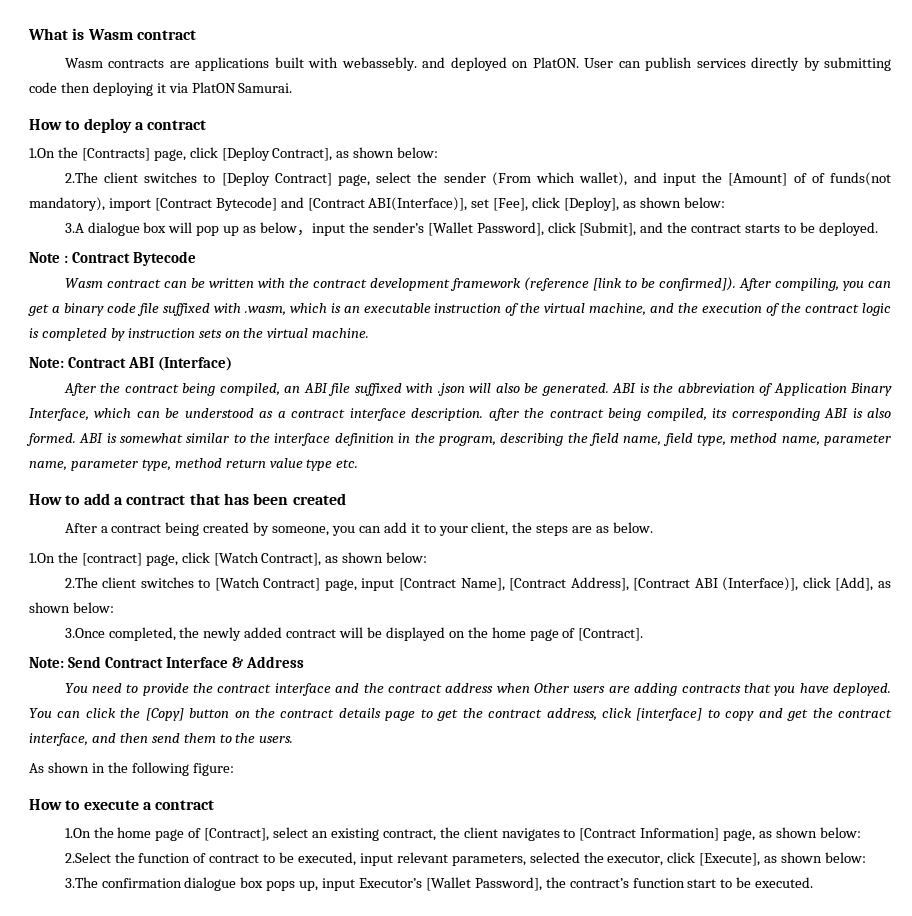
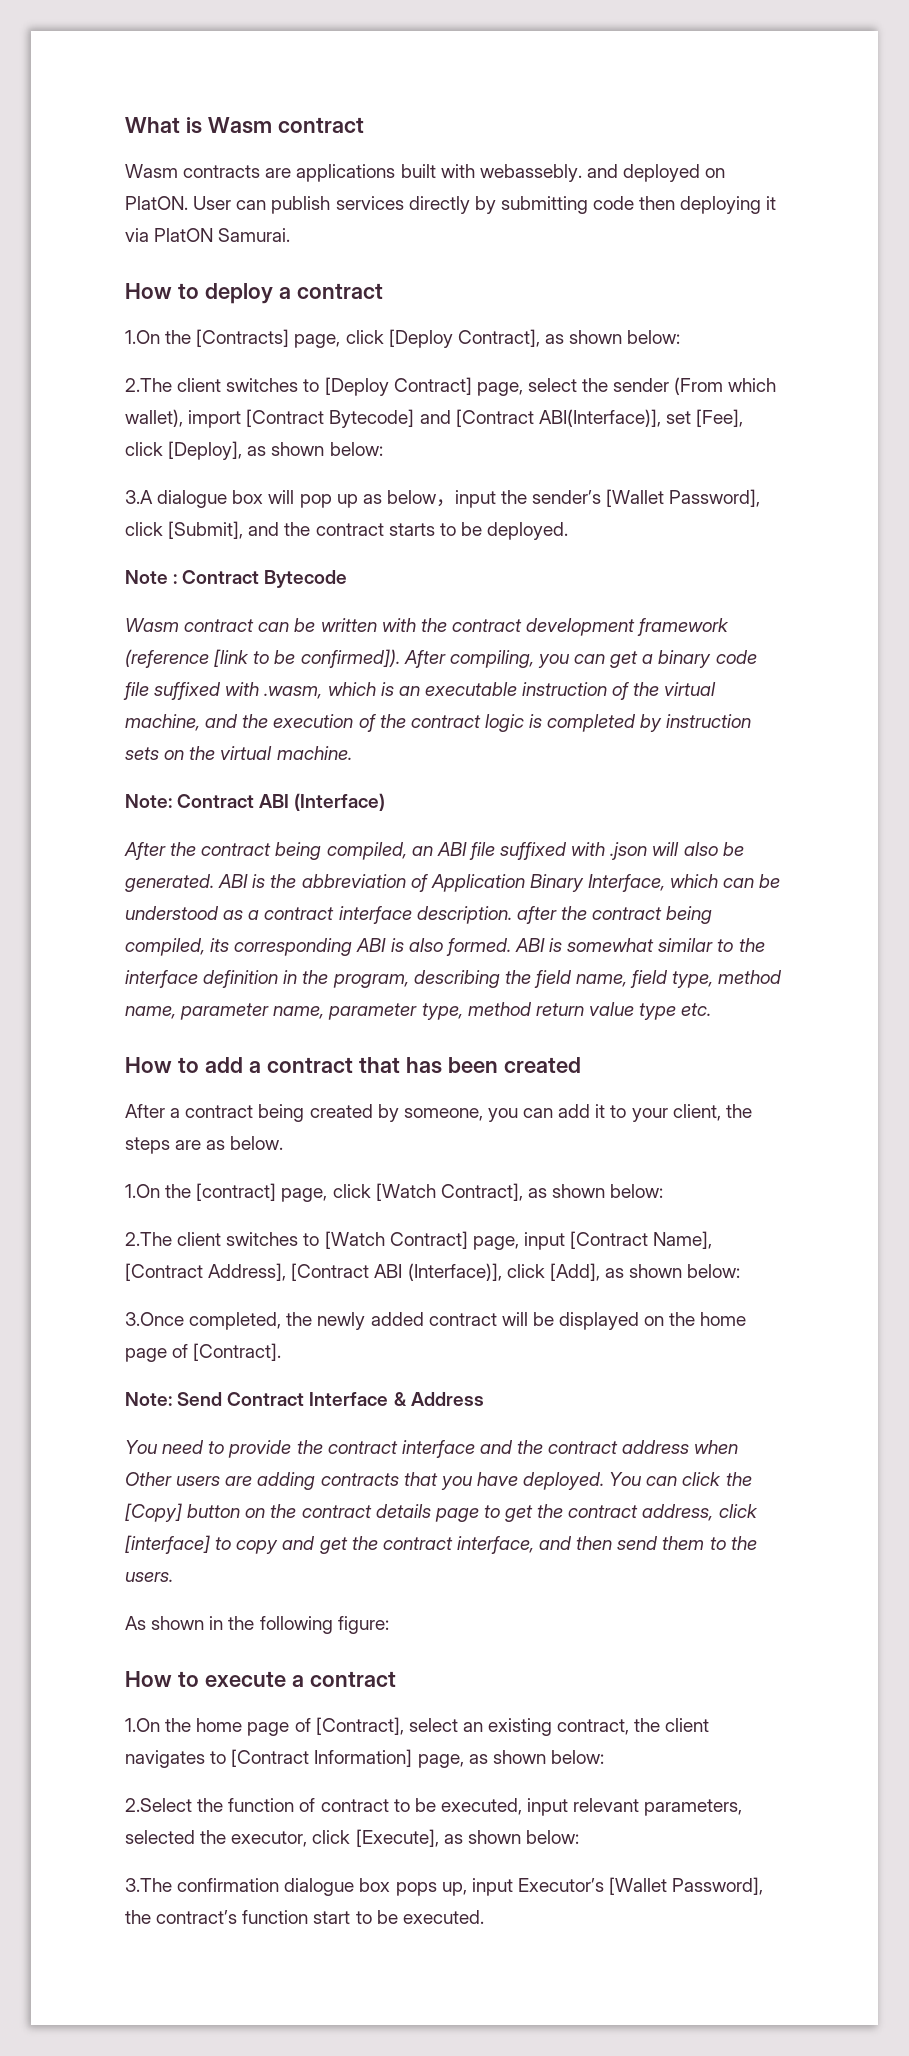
- 2.The client switches to [Deploy Contract] page, select the sender (From which wallet), and input the [Amount] of of funds(not mandatory), import [Contract Bytecode] and [Contract ABI(Interface)], set [Fee], click [Deploy], as shown below:
+ 2.The client switches to [Deploy Contract] page, select the sender (From which wallet), import [Contract Bytecode] and [Contract ABI(Interface)], set [Fee], click [Deploy], as shown below:

